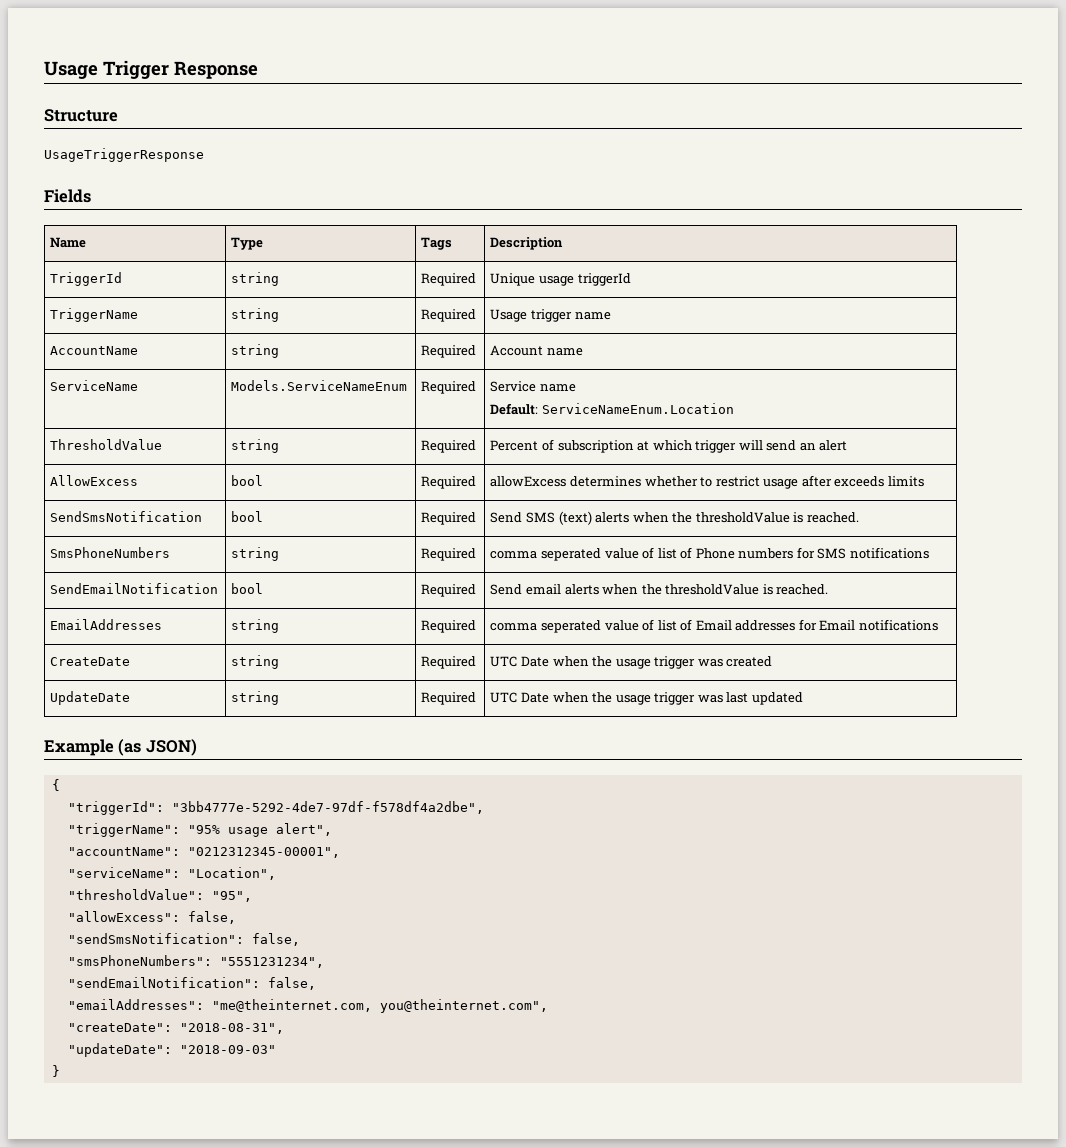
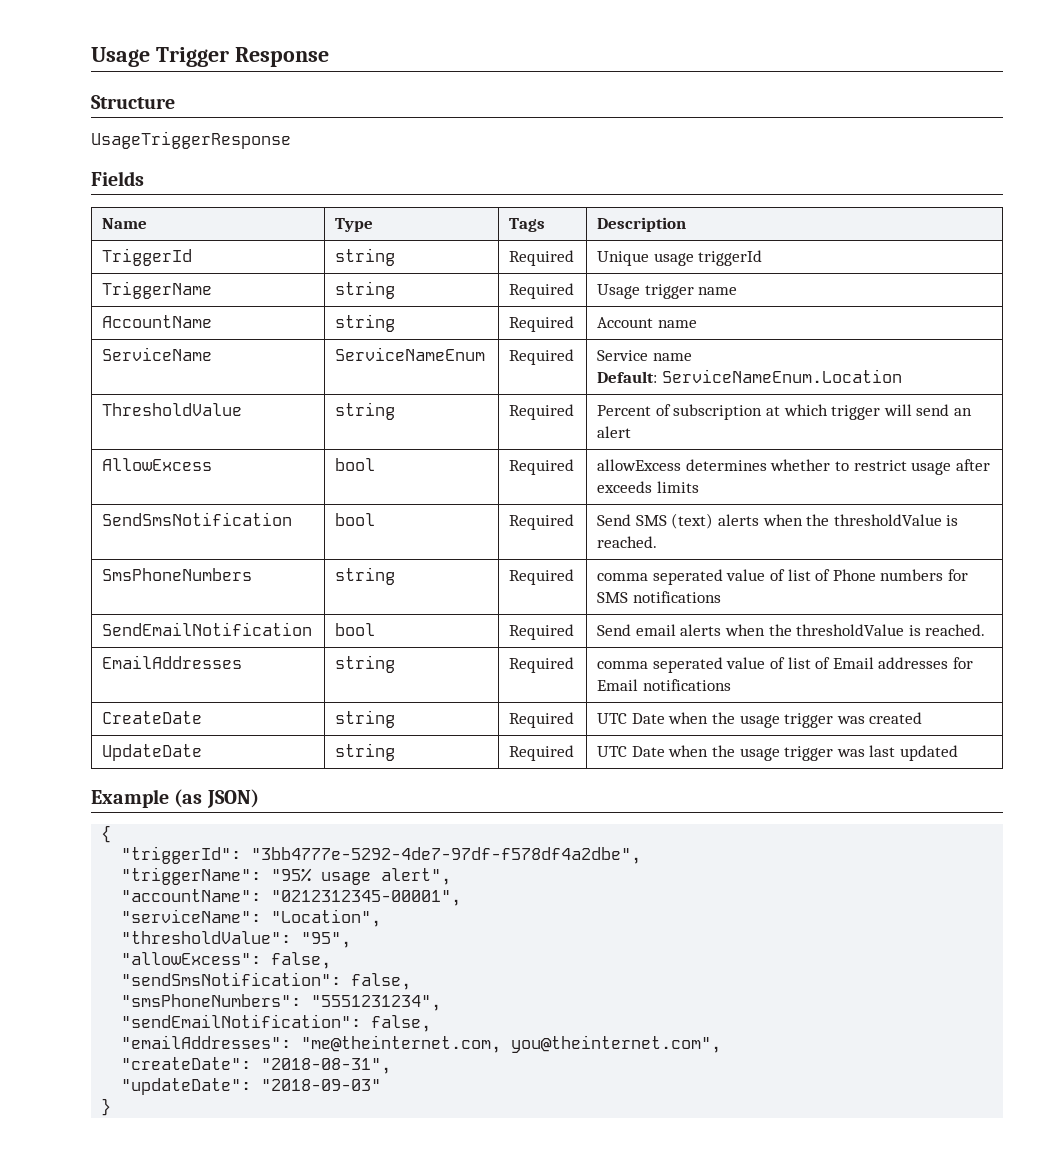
- ServiceName | Models.ServiceNameEnum | Required | Service name
+ ServiceName | ServiceNameEnum | Required | Service name

